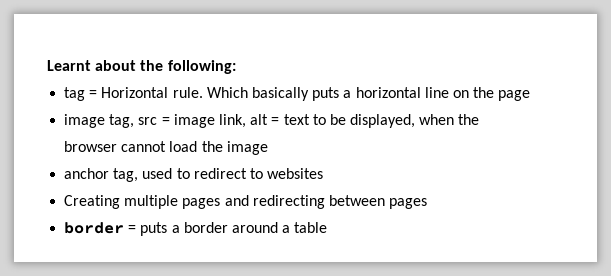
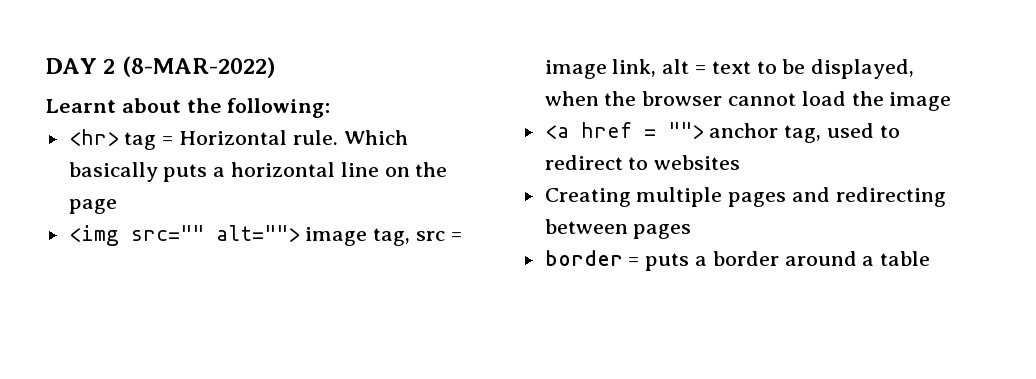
+ DAY 2 (8-MAR-2022)
- tag = Horizontal rule.
+ <hr> tag = Horizontal rule.
- image tag, src = image link, alt = text to be displayed, when the browser cannot load the image
+ <img src="" alt=""> image tag, src = image link, alt = text to be displayed, when the browser cannot load the image
- anchor tag, used to redirect to websites
+ <a href = ""> anchor tag, used to redirect to websites

